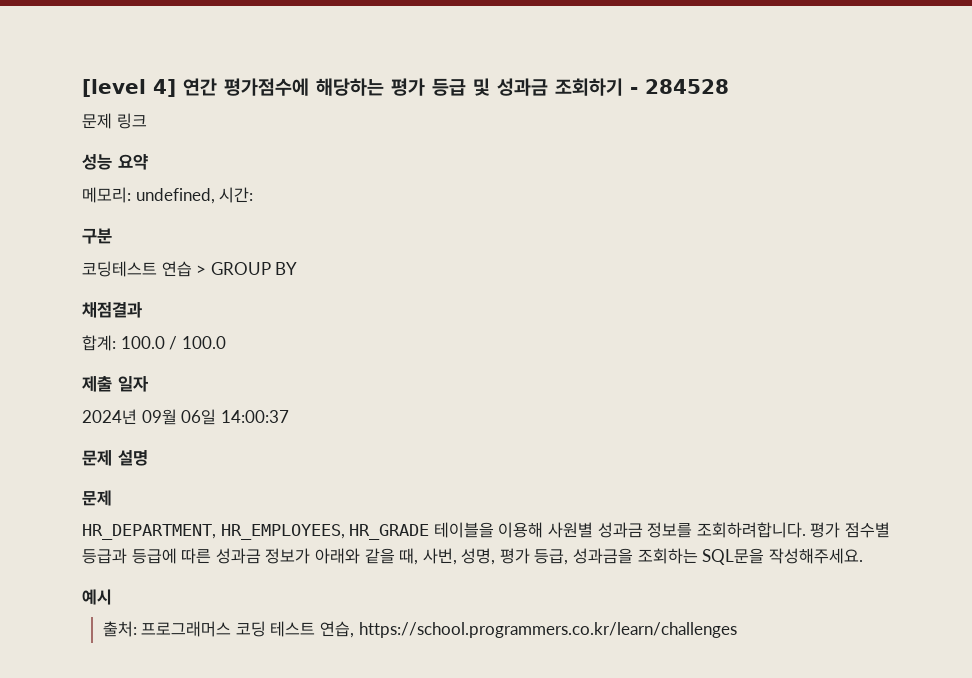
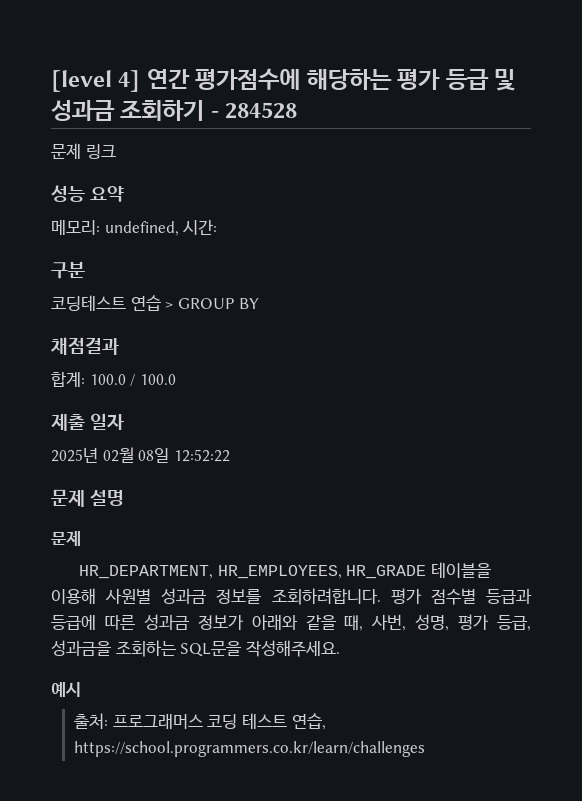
- 2024년 09월 06일 14:00:37
+ 2025년 02월 08일 12:52:22

